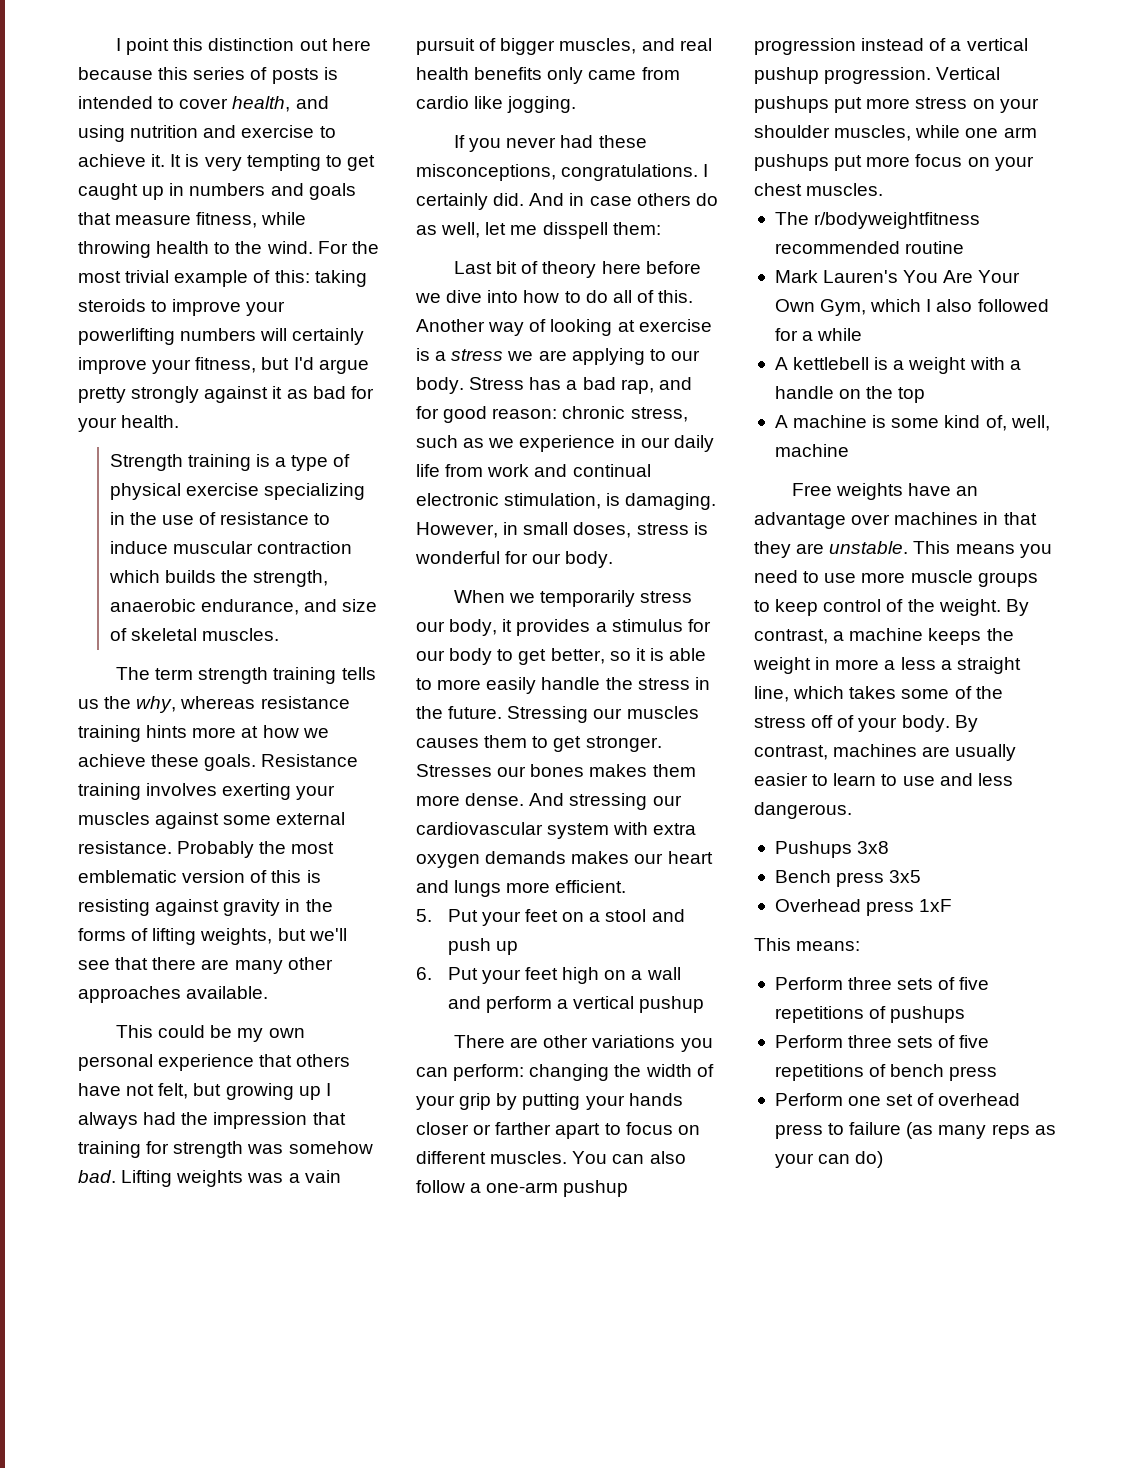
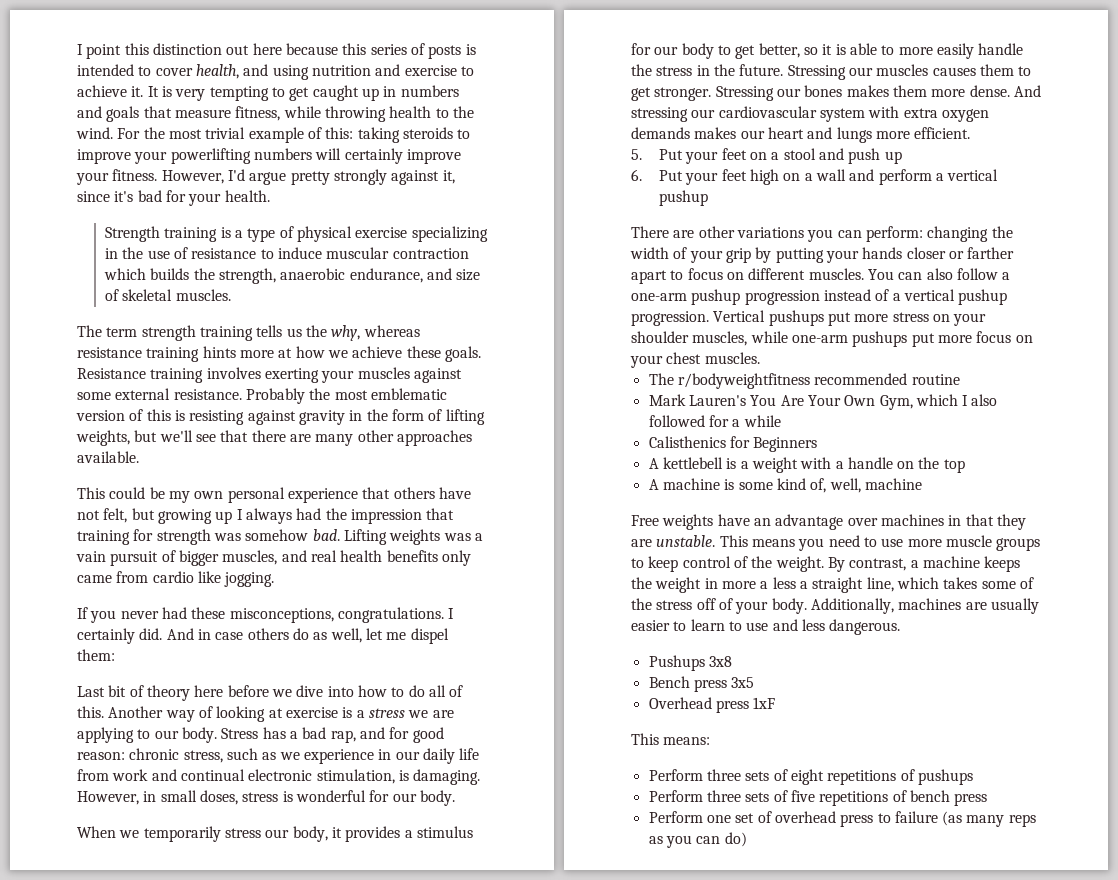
- For the most trivial example of this: taking steroids to improve your powerlifting numbers will certainly improve your fitness, but I'd argue pretty strongly against it as bad for your health.
+ For the most trivial example of this: taking steroids to improve your powerlifting numbers will certainly improve your fitness. However, I'd argue pretty strongly against it, since it's bad for your health.
- Probably the most emblematic version of this is resisting against gravity in the forms of lifting weights, but we'll see that there are many other approaches available.
+ Probably the most emblematic version of this is resisting against gravity in the form of lifting weights, but we'll see that there are many other approaches available.
- And in case others do as well, let me disspell them:
+ And in case others do as well, let me dispel them:
- Stresses our bones makes them more dense.
+ Stressing our bones makes them more dense.
- Vertical pushups put more stress on your shoulder muscles, while one arm pushups put more focus on your chest muscles.
+ Vertical pushups put more stress on your shoulder muscles, while one-arm pushups put more focus on your chest muscles.
+ Calisthenics for Beginners
- By contrast, machines are usually easier to learn to use and less dangerous.
+ Additionally, machines are usually easier to learn to use and less dangerous.
- Perform three sets of five repetitions of pushups
+ Perform three sets of eight repetitions of pushups
- Perform one set of overhead press to failure (as many reps as your can do)
+ Perform one set of overhead press to failure (as many reps as you can do)

